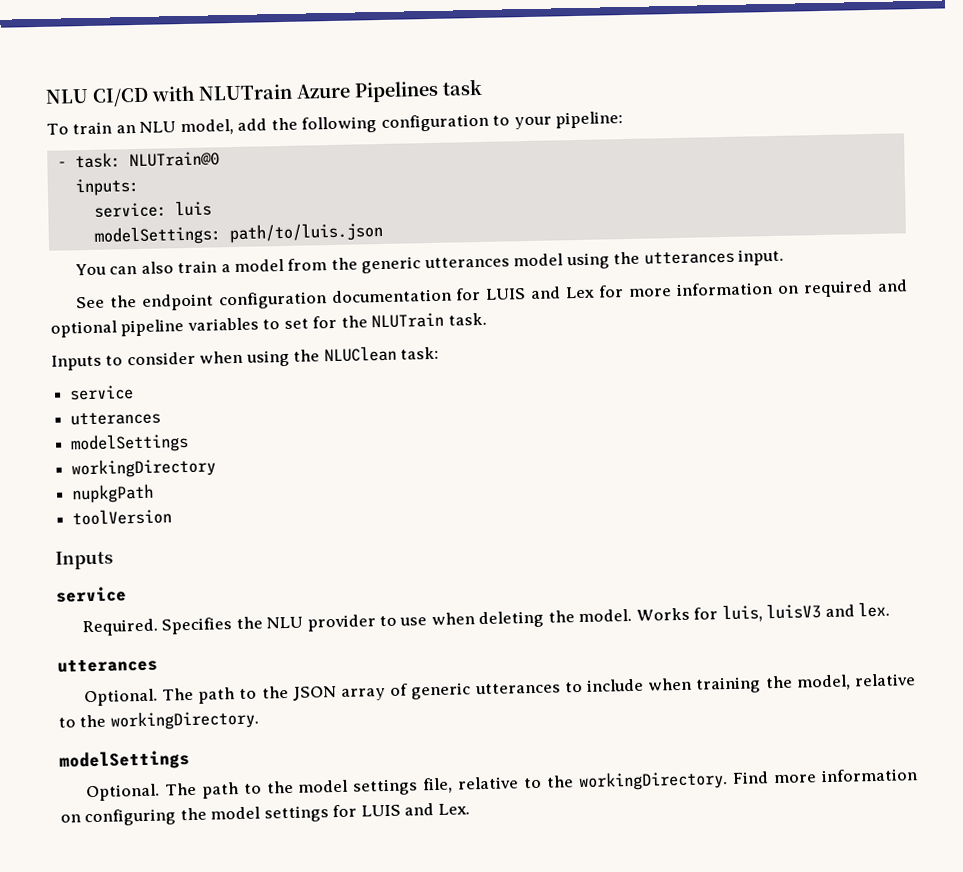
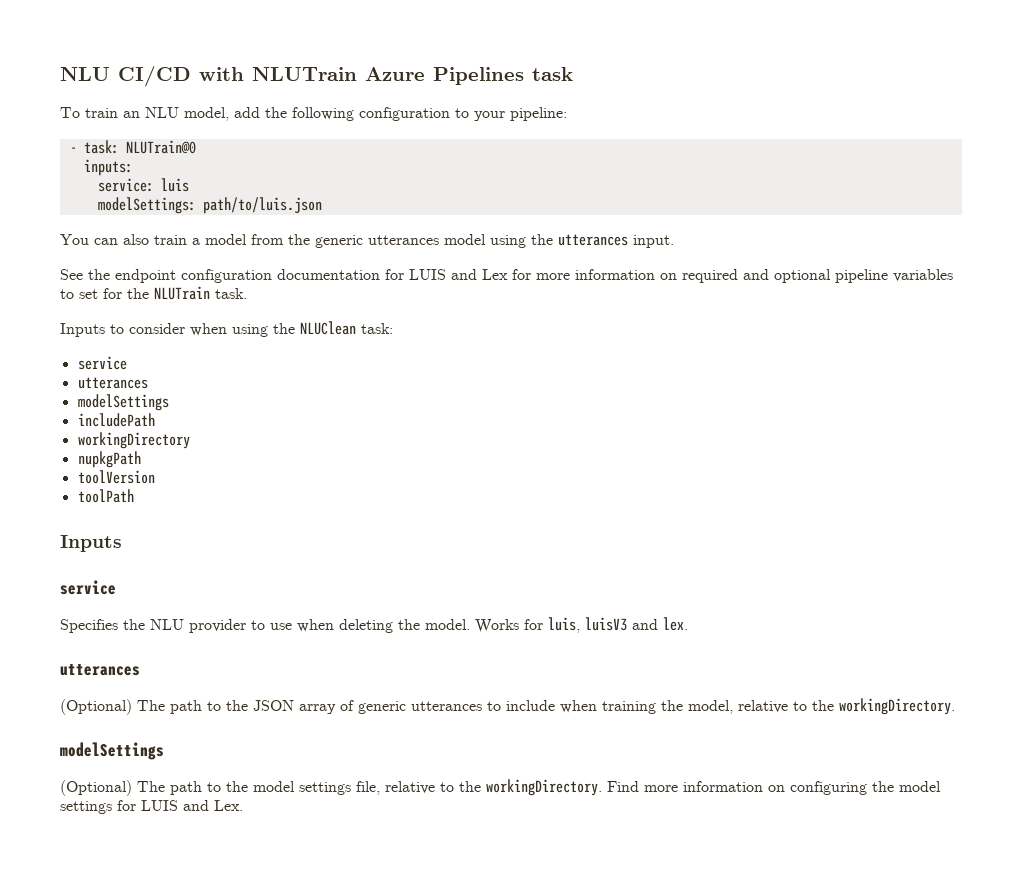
+ includePath
+ toolPath
- Required.
- Optional. The path to the JSON array of generic utterances to include when training the model, relative to the workingDirectory.
+ (Optional) The path to the JSON array of generic utterances to include when training the model, relative to the workingDirectory.
- Optional. The path to the model settings file, relative to the workingDirectory.
+ (Optional) The path to the model settings file, relative to the workingDirectory.

